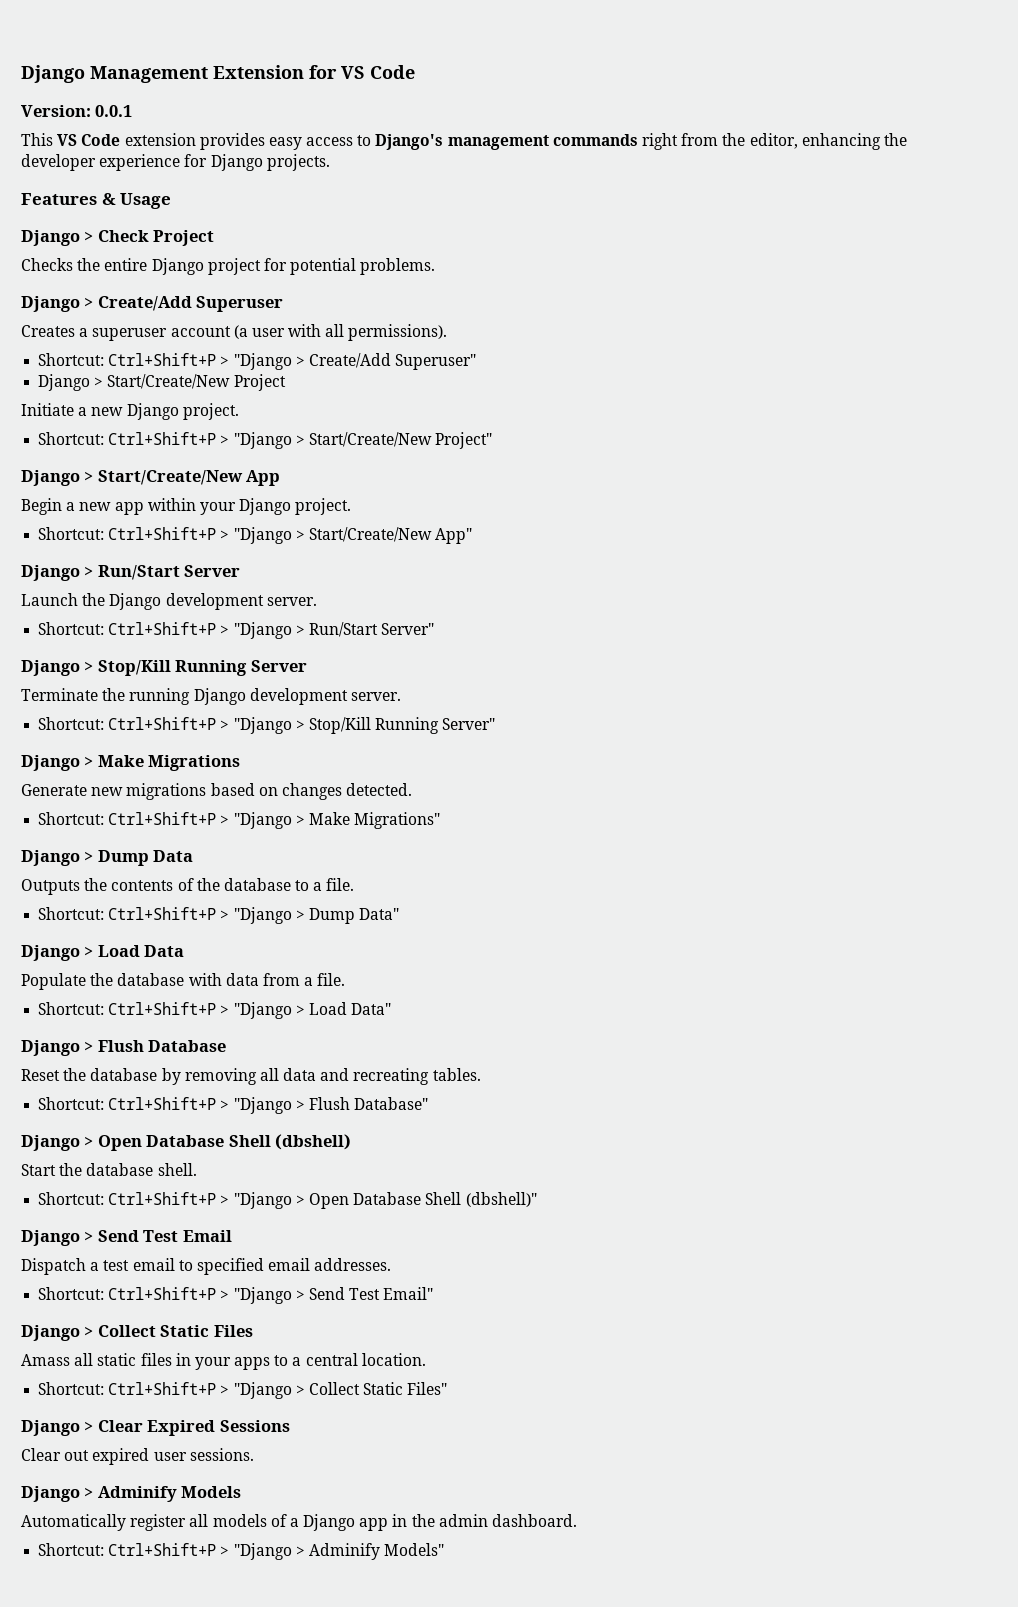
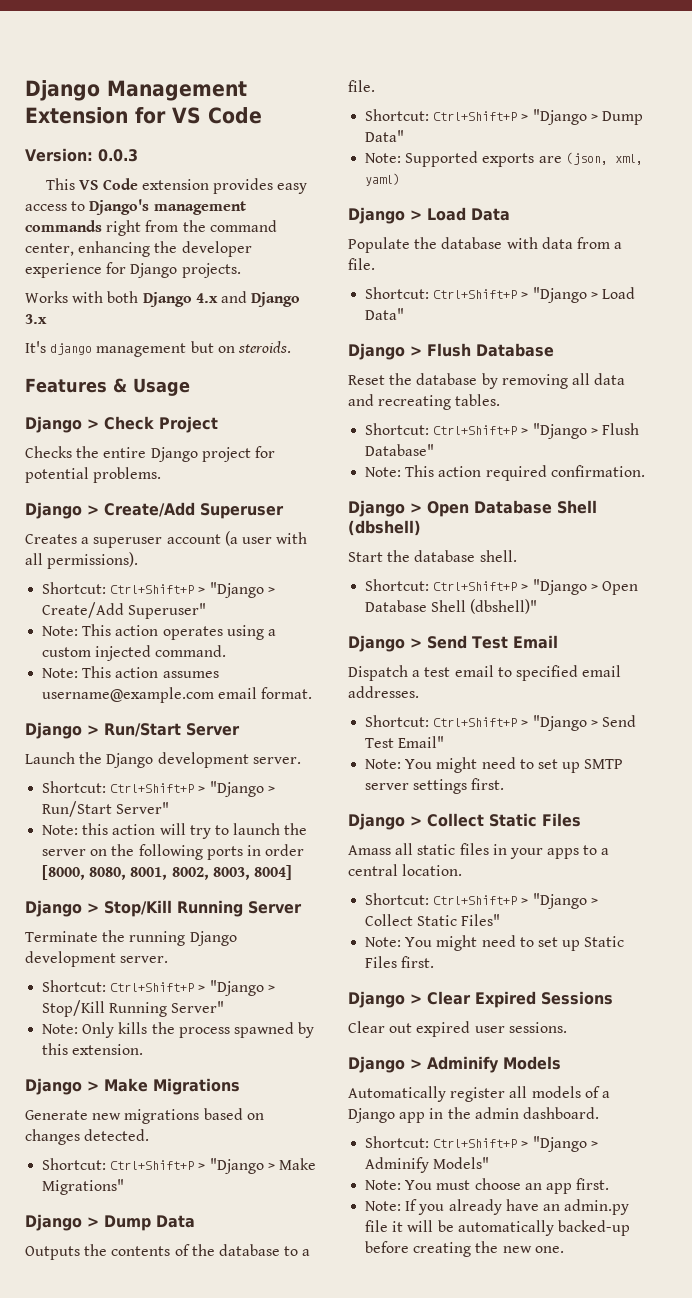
- Version: 0.0.1
+ Version: 0.0.3
- This VS Code extension provides easy access to Django's management commands right from the editor, enhancing the developer experience for Django projects.
+ This VS Code extension provides easy access to Django's management commands right from the command center, enhancing the developer experience for Django projects.
+ Works with both Django 4.x and Django 3.x
+ It's django management but on steroids.
- Django > Start/Create/New Project
- Initiate a new Django project.
- Shortcut: Ctrl+Shift+P > "Django > Start/Create/New Project"
- Django > Start/Create/New App
- Begin a new app within your Django project.
- Shortcut: Ctrl+Shift+P > "Django > Start/Create/New App"
+ Note: This action operates using a custom injected command.
+ Note: This action assumes username@example.com email format.
+ Note: this action will try to launch the server on the following ports in order [8000, 8080, 8001, 8002, 8003, 8004]
+ Note: Only kills the process spawned by this extension.
+ Note: Supported exports are (json, xml, yaml)
+ Note: This action required confirmation.
+ Note: You might need to set up SMTP server settings first.
+ Note: You might need to set up Static Files first.
+ Note: You must choose an app first.
+ Note: If you already have an admin.py file it will be automatically backed-up before creating the new one.

